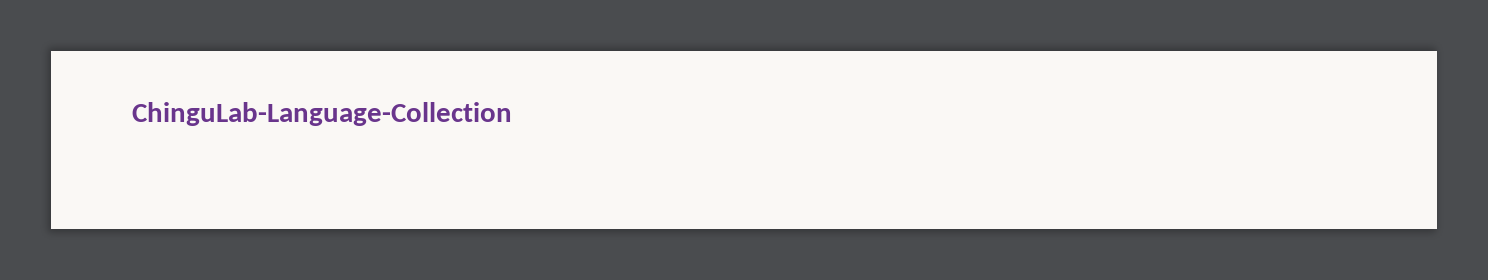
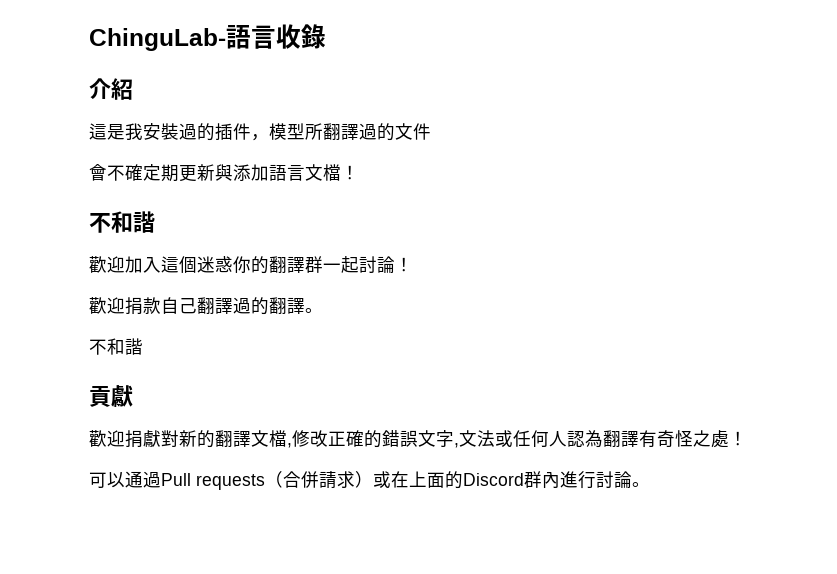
- ChinguLab-Language-Collection
+ ChinguLab-語言收錄
+ 介紹
+ 這是我安裝過的插件，模型所翻譯過的文件
+ 會不確定期更新與添加語言文檔！
+ 不和諧
+ 歡迎加入這個迷惑你的翻譯群一起討論！
+ 歡迎捐款自己翻譯過的翻譯。
+ 不和諧
+ 貢獻
+ 歡迎捐獻對新的翻譯文檔,修改正確的錯誤文字,文法或任何人認為翻譯有奇怪之處！
+ 可以通過Pull requests（合併請求）或在上面的Discord群內進行討論。

